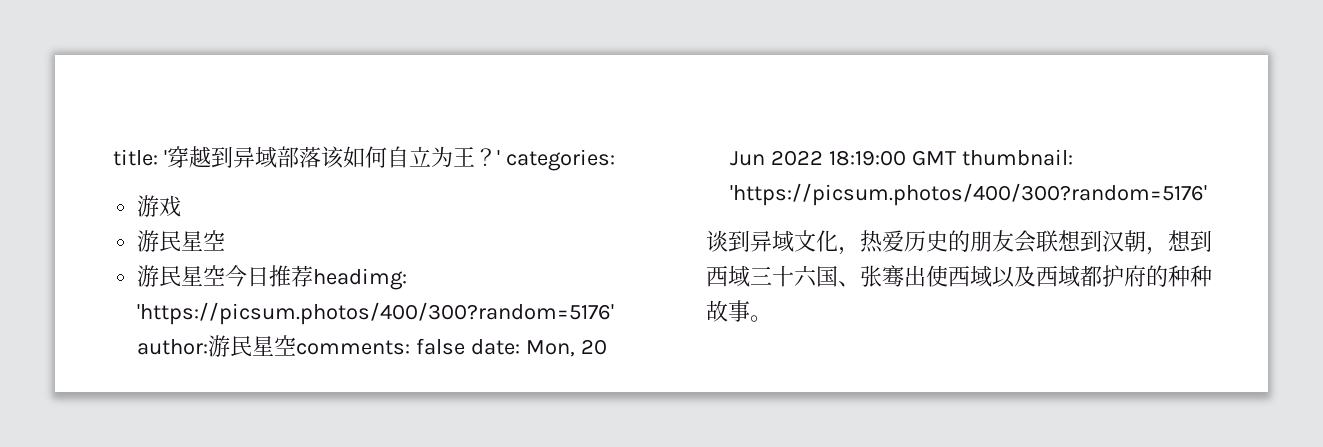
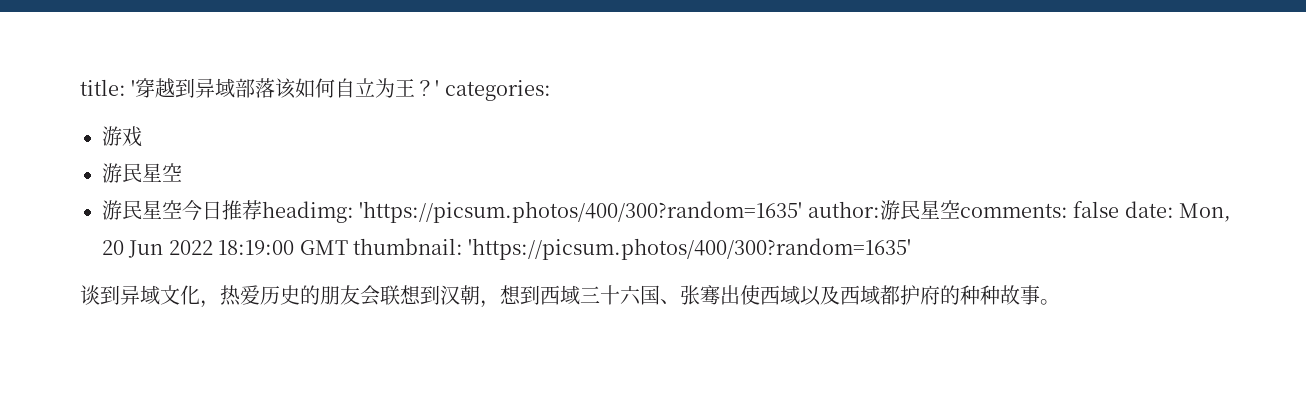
- 游民星空今日推荐headimg: 'https://picsum.photos/400/300?random=5176' author:游民星空comments: false date: Mon, 20 Jun 2022 18:19:00 GMT thumbnail: 'https://picsum.photos/400/300?random=5176'
+ 游民星空今日推荐headimg: 'https://picsum.photos/400/300?random=1635' author:游民星空comments: false date: Mon, 20 Jun 2022 18:19:00 GMT thumbnail: 'https://picsum.photos/400/300?random=1635'

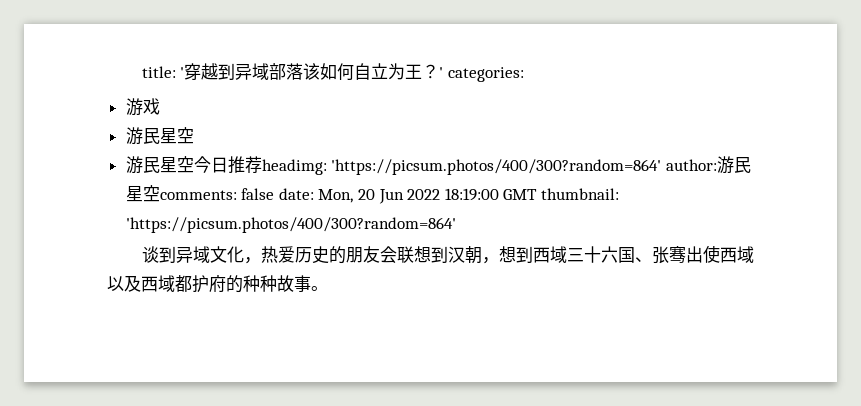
- 游民星空今日推荐headimg: 'https://picsum.photos/400/300?random=1635' author:游民星空comments: false date: Mon, 20 Jun 2022 18:19:00 GMT thumbnail: 'https://picsum.photos/400/300?random=1635'
+ 游民星空今日推荐headimg: 'https://picsum.photos/400/300?random=864' author:游民星空comments: false date: Mon, 20 Jun 2022 18:19:00 GMT thumbnail: 'https://picsum.photos/400/300?random=864'

